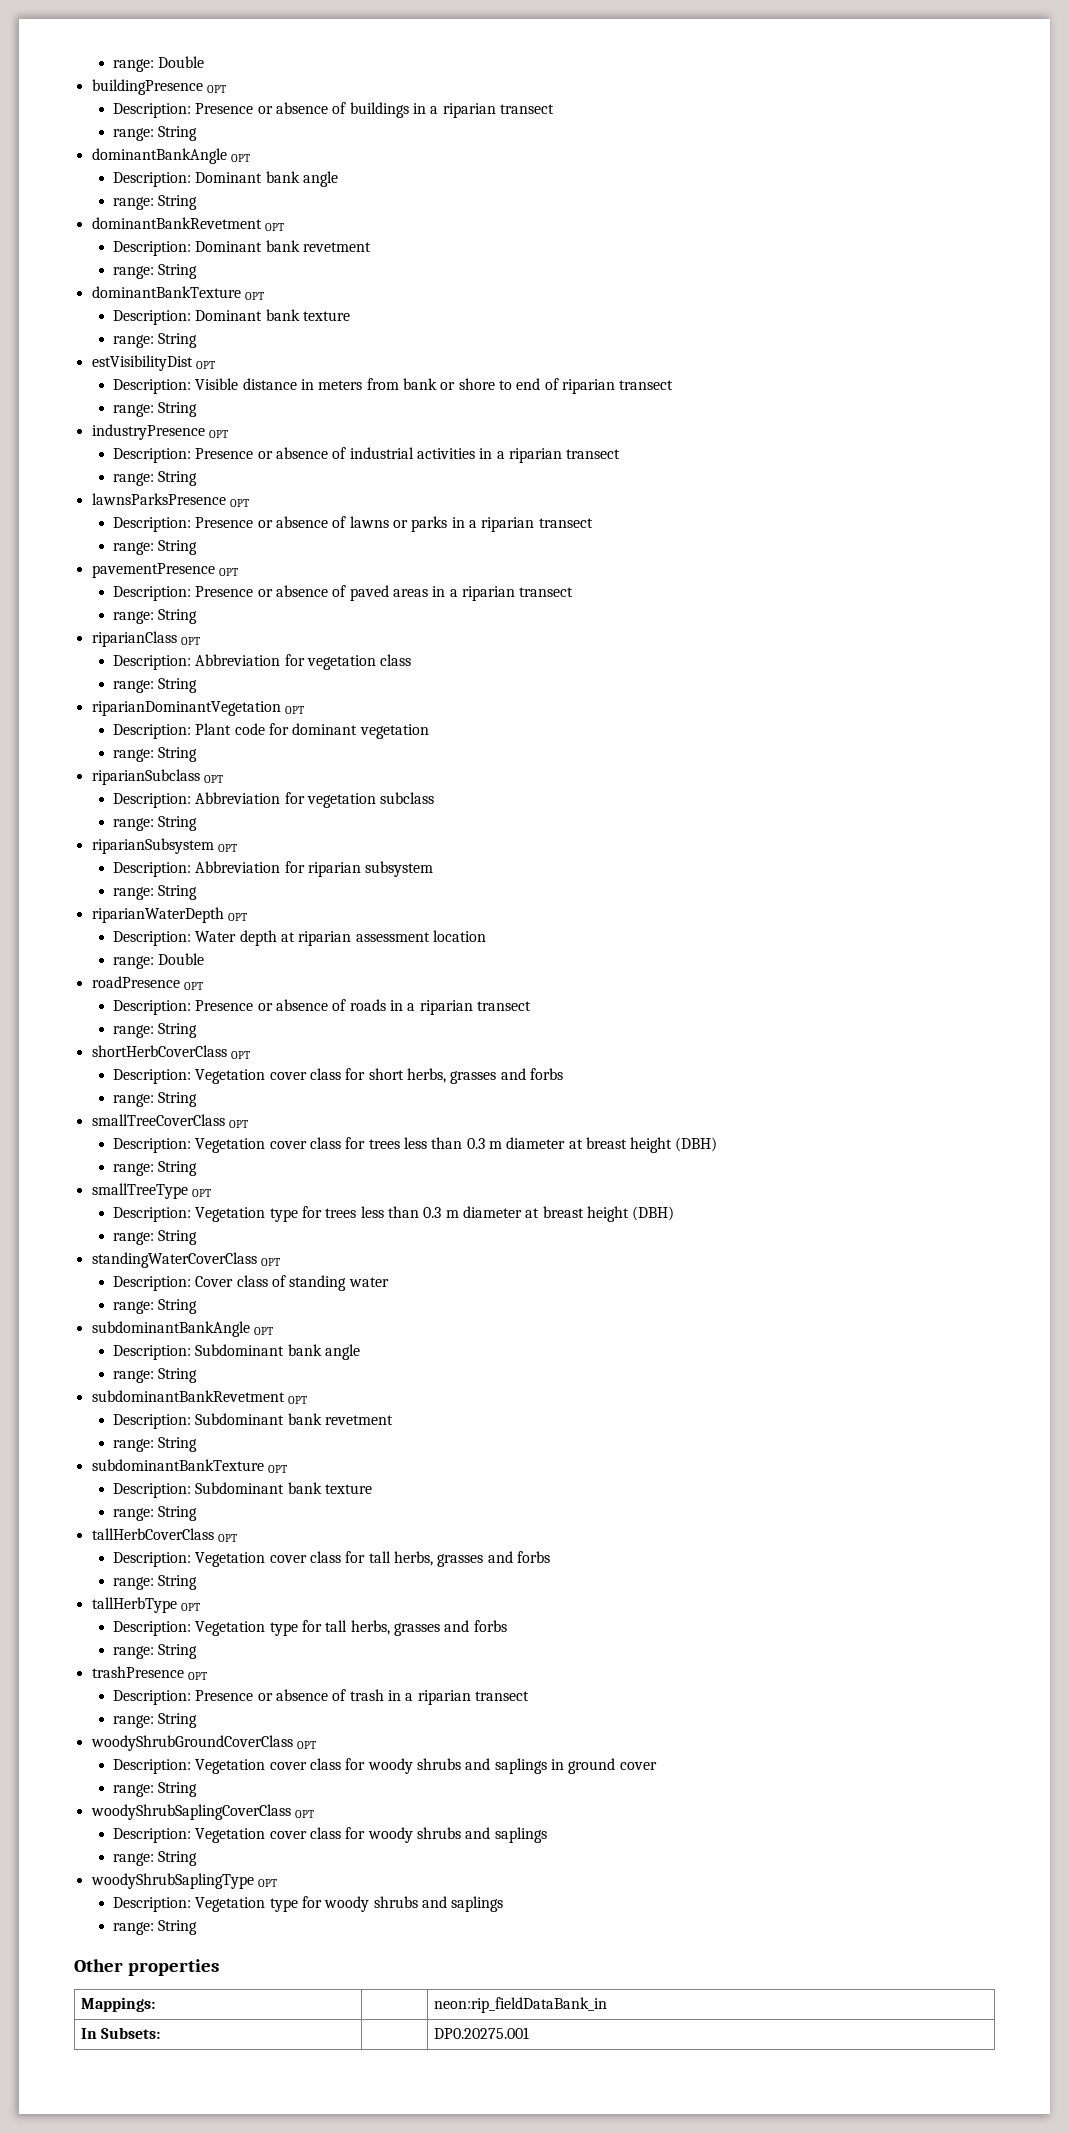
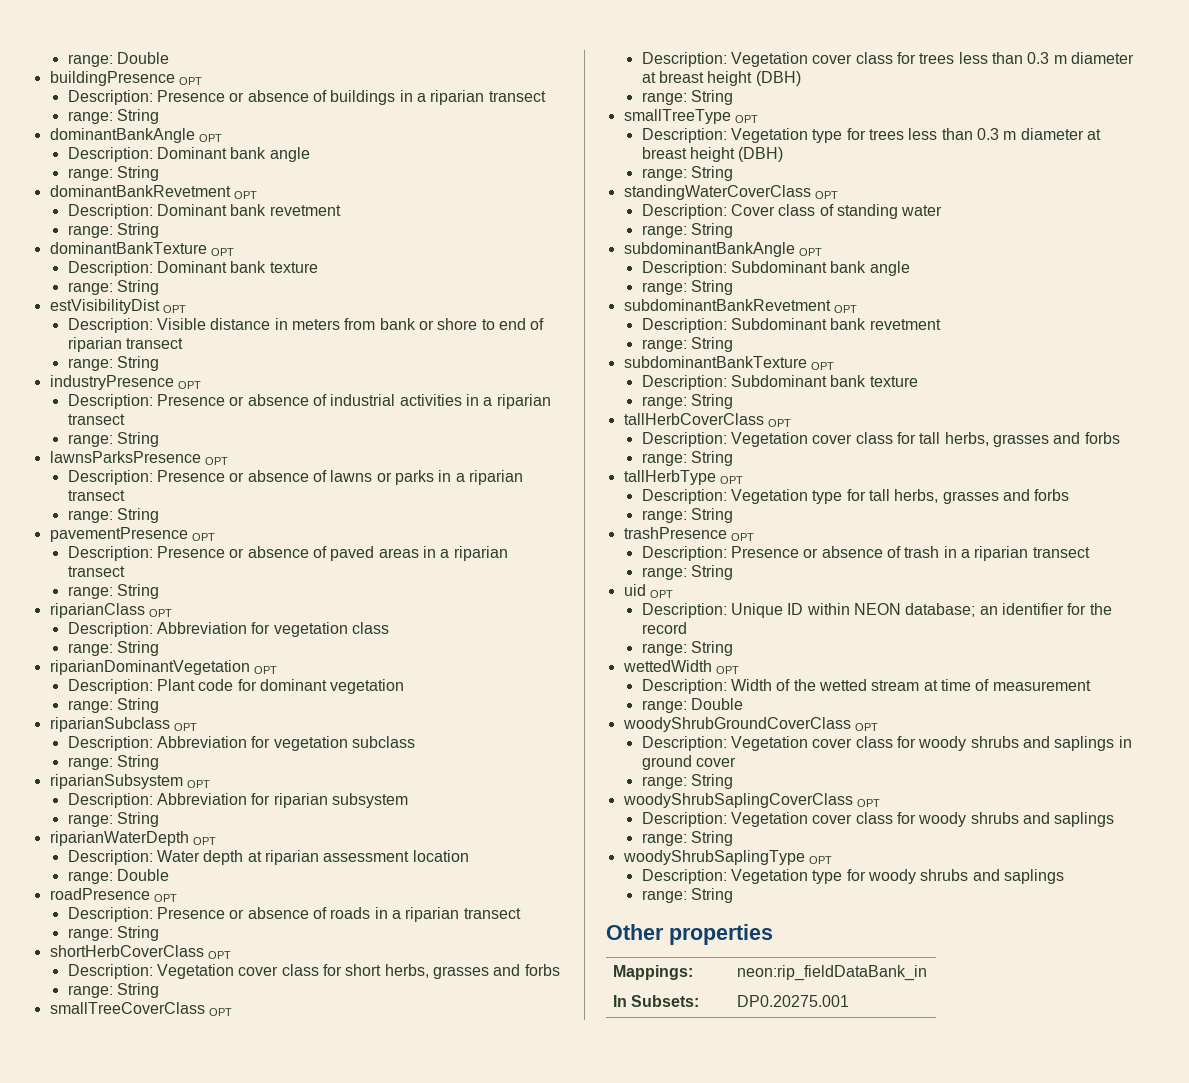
+ uid OPT
+ Description: Unique ID within NEON database; an identifier for the record
+ range: String
+ wettedWidth OPT
+ Description: Width of the wetted stream at time of measurement
+ range: Double

